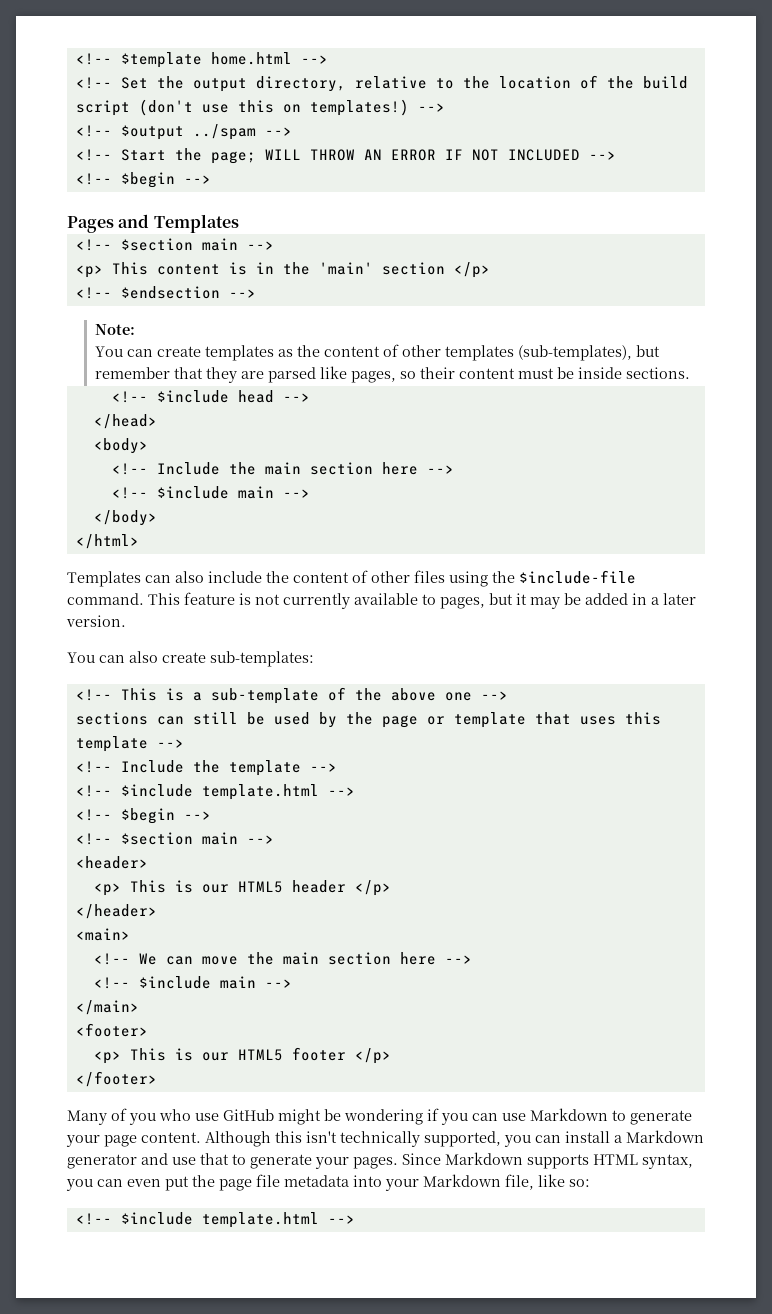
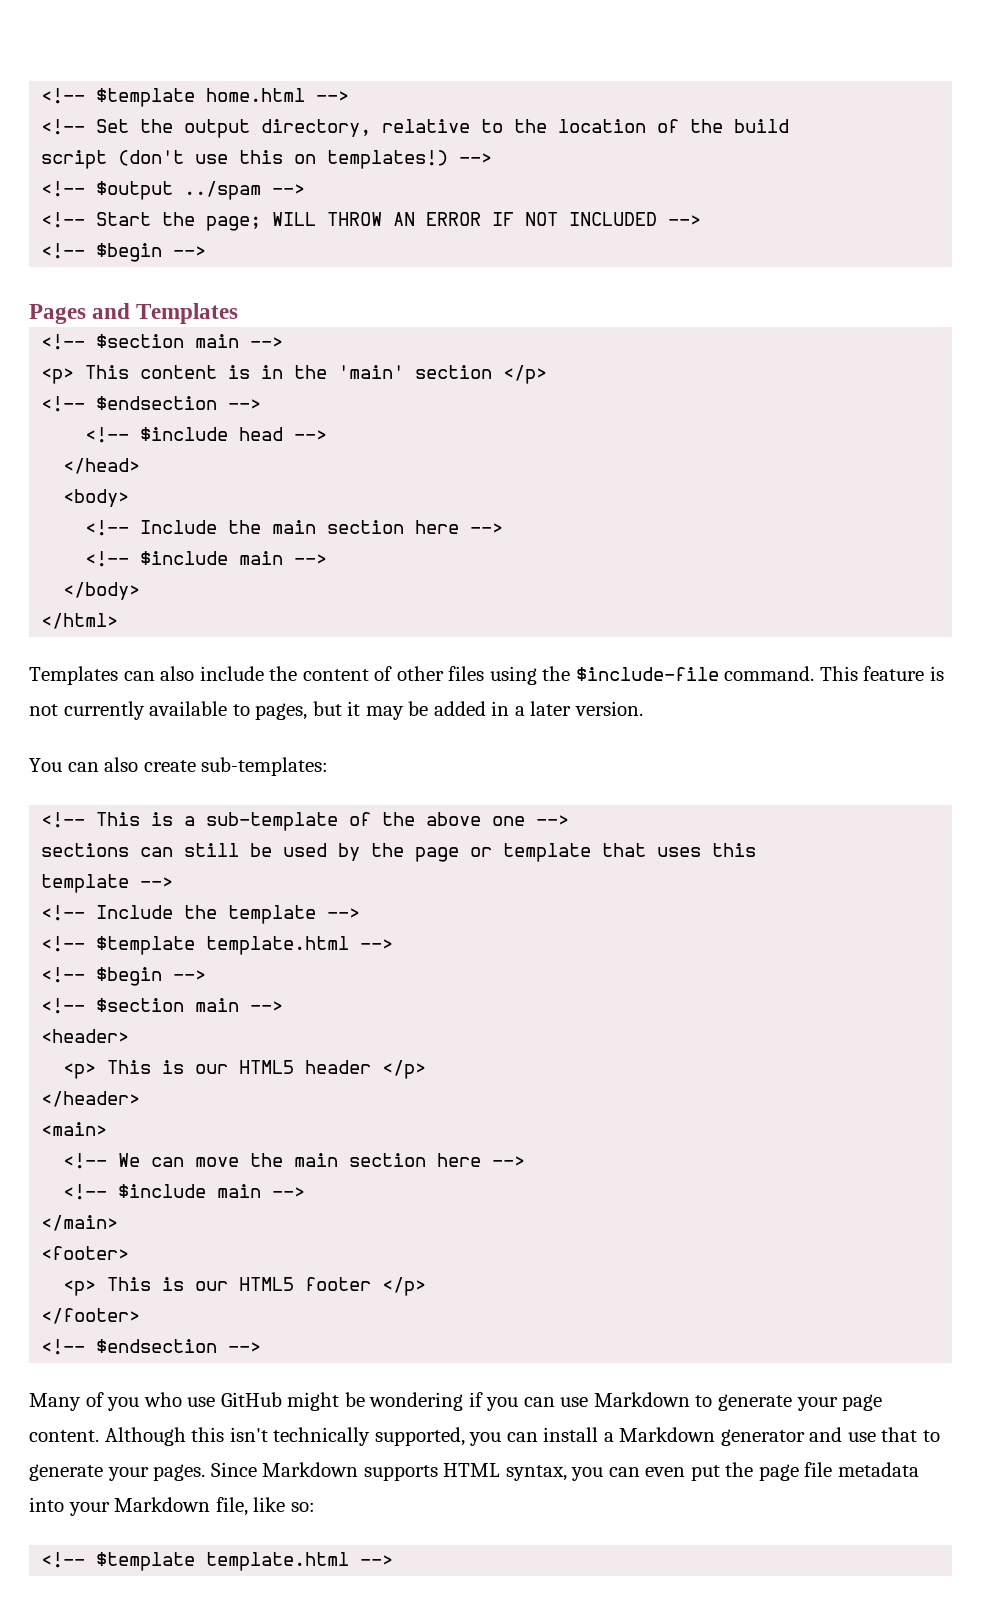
- Note:
- You can create templates as the content of other templates (sub-templates), but remember that they are parsed like pages, so their content must be inside sections.
  <!-- Include the template -->
- <!-- $include template.html -->
+ <!-- $template template.html -->
  </footer>
+ <!-- $endsection -->
  Since Markdown supports HTML syntax, you can even put the page file metadata into your Markdown file, like so:
- <!-- $include template.html -->
+ <!-- $template template.html -->

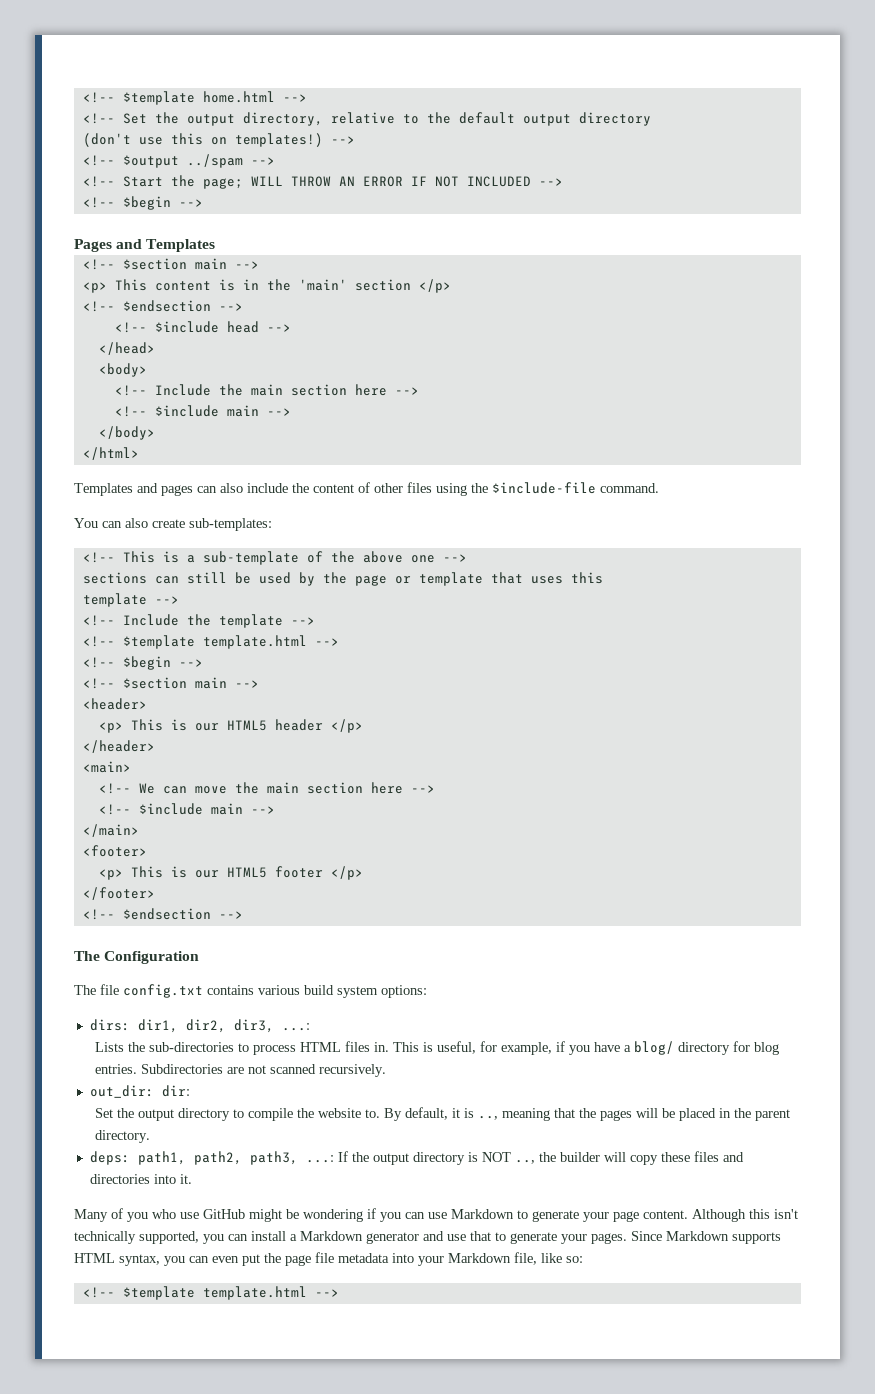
- <!-- Set the output directory, relative to the location of the build
- script (don't use this on templates!)
+ <!-- Set the output directory, relative to the default output directory
+ (don't use this on templates!)
- Templates can also include the content of other files using the $include-file command. This feature is not currently available to pages, but it may be added in a later version.
+ Templates and pages can also include the content of other files using the $include-file command.
+ The Configuration
+ The file config.txt contains various build system options:
+ dirs: dir1, dir2, dir3, ...:
+ Lists the sub-directories to process HTML files in. This is useful, for example, if you have a blog/ directory for blog entries. Subdirectories are not scanned recursively.
+ out_dir: dir:
+ Set the output directory to compile the website to. By default, it is .., meaning that the pages will be placed in the parent directory.
+ deps: path1, path2, path3, ...: If the output directory is NOT .., the builder will copy these files and directories into it.

